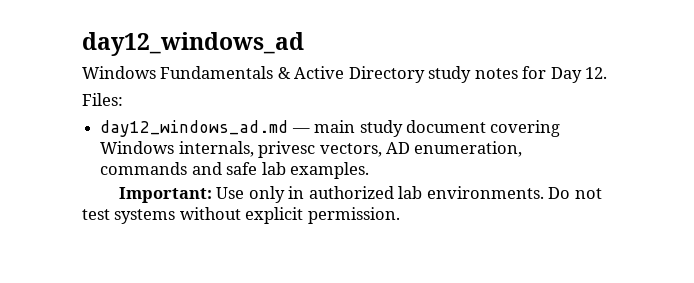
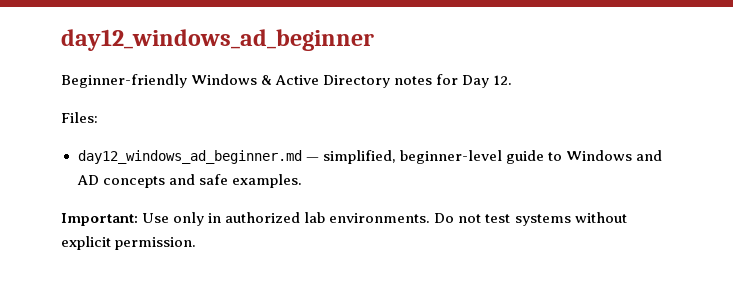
- day12_windows_ad
- Windows Fundamentals & Active Directory study notes for Day 12.
+ day12_windows_ad_beginner
+ Beginner-friendly Windows & Active Directory notes for Day 12.
- day12_windows_ad.md — main study document covering Windows internals, privesc vectors, AD enumeration, commands and safe lab examples.
+ day12_windows_ad_beginner.md — simplified, beginner-level guide to Windows and AD concepts and safe examples.

